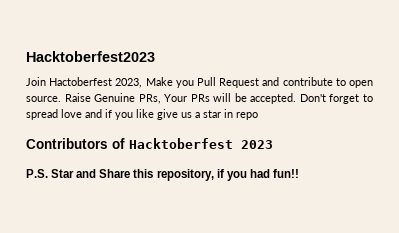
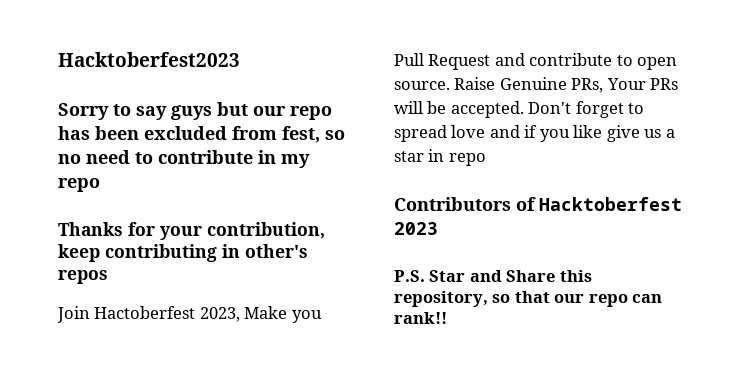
+ Sorry to say guys but our repo has been excluded from fest, so no need to contribute in my repo
+ Thanks for your contribution, keep contributing in other's repos
- P.S. Star and Share this repository, if you had fun!!
+ P.S. Star and Share this repository, so that our repo can rank!!

